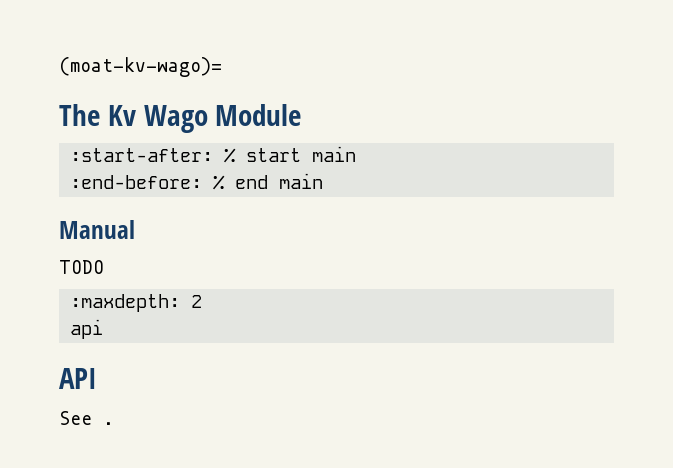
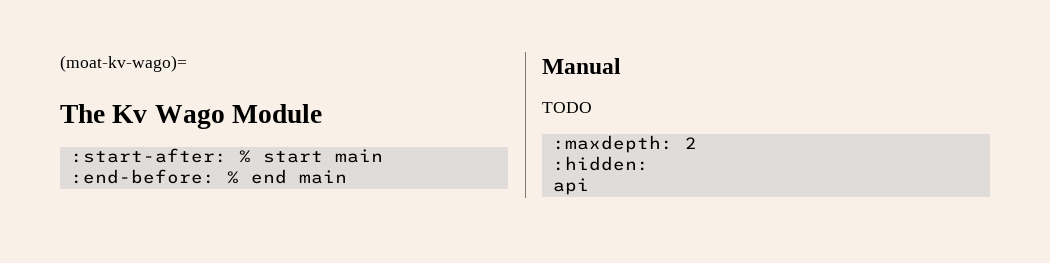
+ :hidden:
- API
- See .

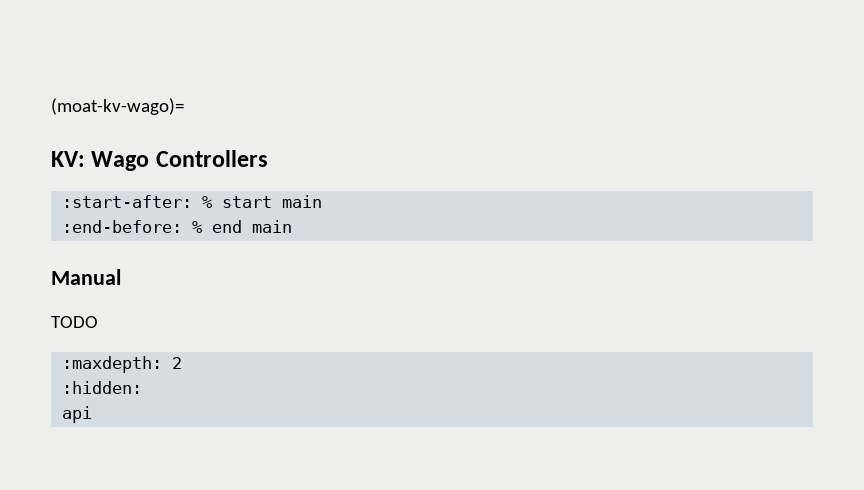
- The Kv Wago Module
+ KV: Wago Controllers

